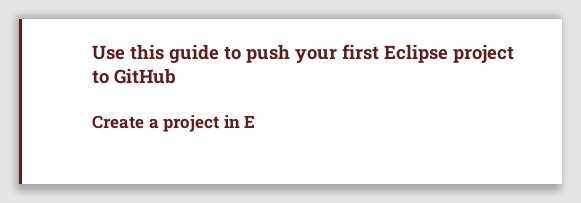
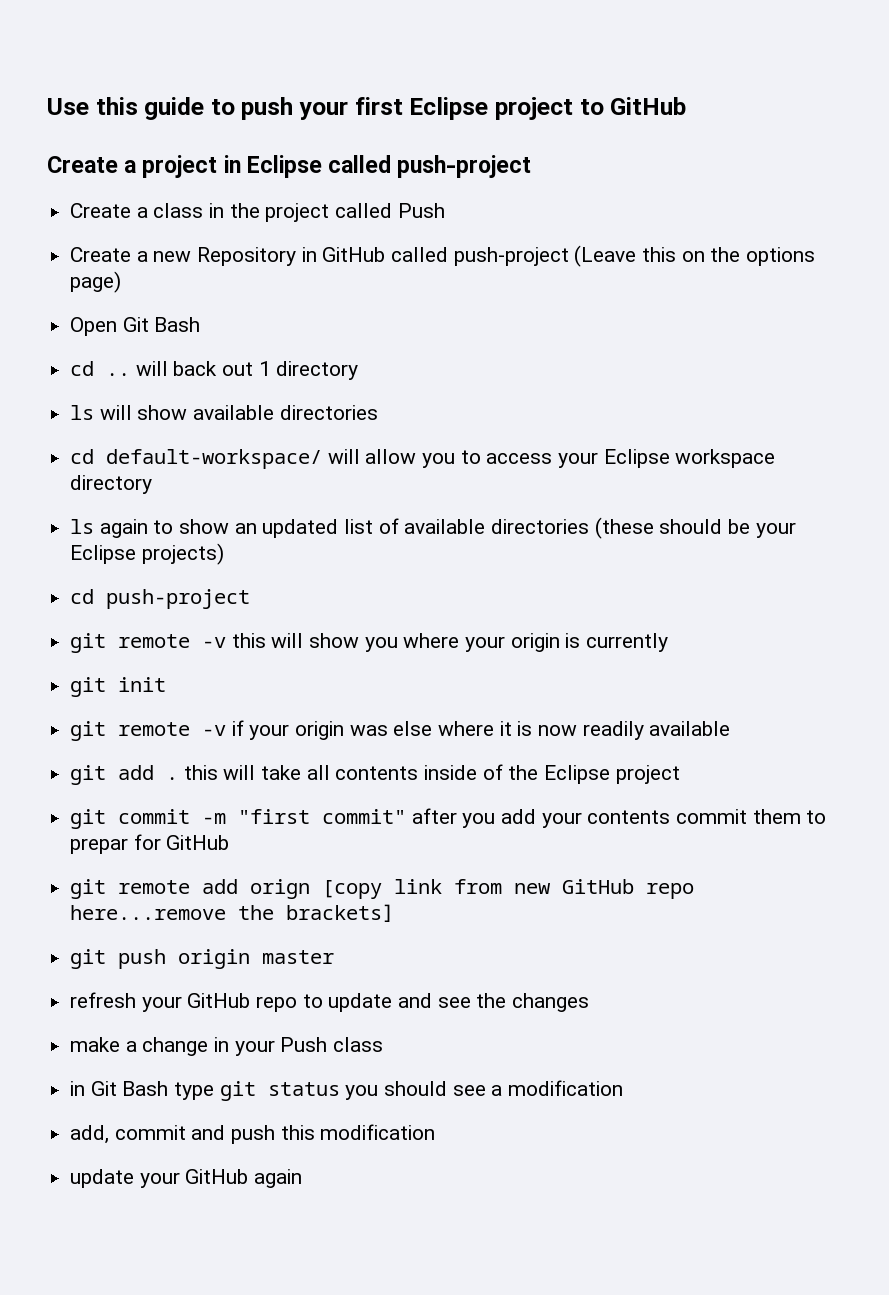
- Create a project in E
+ Create a project in Eclipse called push-project
+ Create a class in the project called Push
+ Create a new Repository in GitHub called push-project (Leave this on the options page)
+ Open Git Bash
+ cd .. will back out 1 directory
+ ls will show available directories
+ cd default-workspace/ will allow you to access your Eclipse workspace directory
+ ls again to show an updated list of available directories (these should be your Eclipse projects)
+ cd push-project
+ git remote -v this will show you where your origin is currently
+ git init
+ git remote -v if your origin was else where it is now readily available
+ git add . this will take all contents inside of the Eclipse project
+ git commit -m "first commit" after you add your contents commit them to prepar for GitHub
+ git remote add orign [copy link from new GitHub repo here...remove the brackets]
+ git push origin master
+ refresh your GitHub repo to update and see the changes
+ make a change in your Push class
+ in Git Bash type git status you should see a modification
+ add, commit and push this modification
+ update your GitHub again

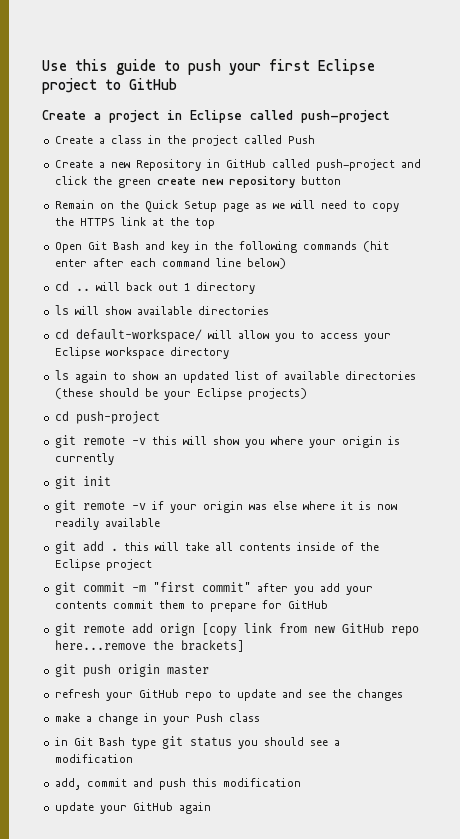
- Create a new Repository in GitHub called push-project (Leave this on the options page)
- Open Git Bash
+ Create a new Repository in GitHub called push-project and click the green create new repository button
+ Remain on the Quick Setup page as we will need to copy the HTTPS link at the top
+ Open Git Bash and key in the following commands (hit enter after each command line below)
- git commit -m "first commit" after you add your contents commit them to prepar for GitHub
+ git commit -m "first commit" after you add your contents commit them to prepare for GitHub

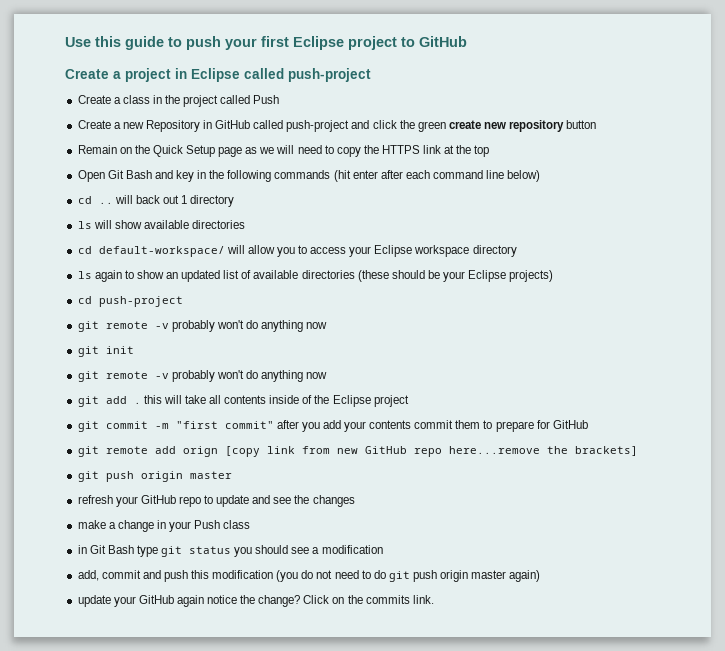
  cd push-project
- git remote -v this will show you where your origin is currently
+ git remote -v probably won't do anything now
  git init
- git remote -v if your origin was else where it is now readily available
+ git remote -v probably won't do anything now
- add, commit and push this modification
- update your GitHub again
+ add, commit and push this modification (you do not need to do git push origin master again)
+ update your GitHub again notice the change? Click on the commits link.

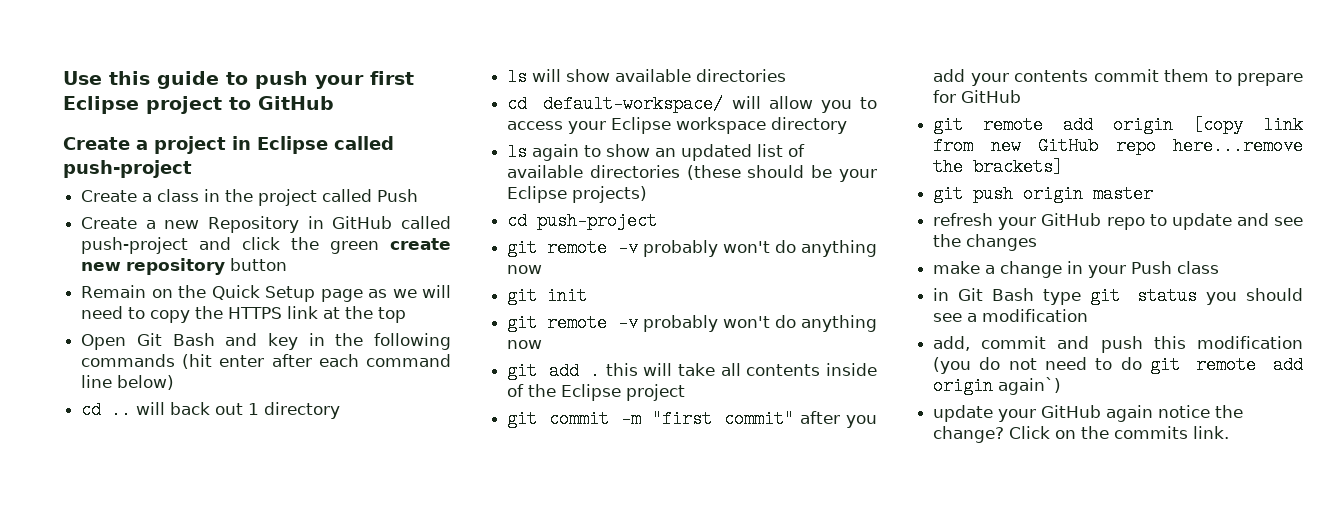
- git remote add orign [copy link from new GitHub repo here...remove the brackets]
+ git remote add origin [copy link from new GitHub repo here...remove the brackets]
- add, commit and push this modification (you do not need to do git push origin master again)
+ add, commit and push this modification (you do not need to do git remote add origin again`)

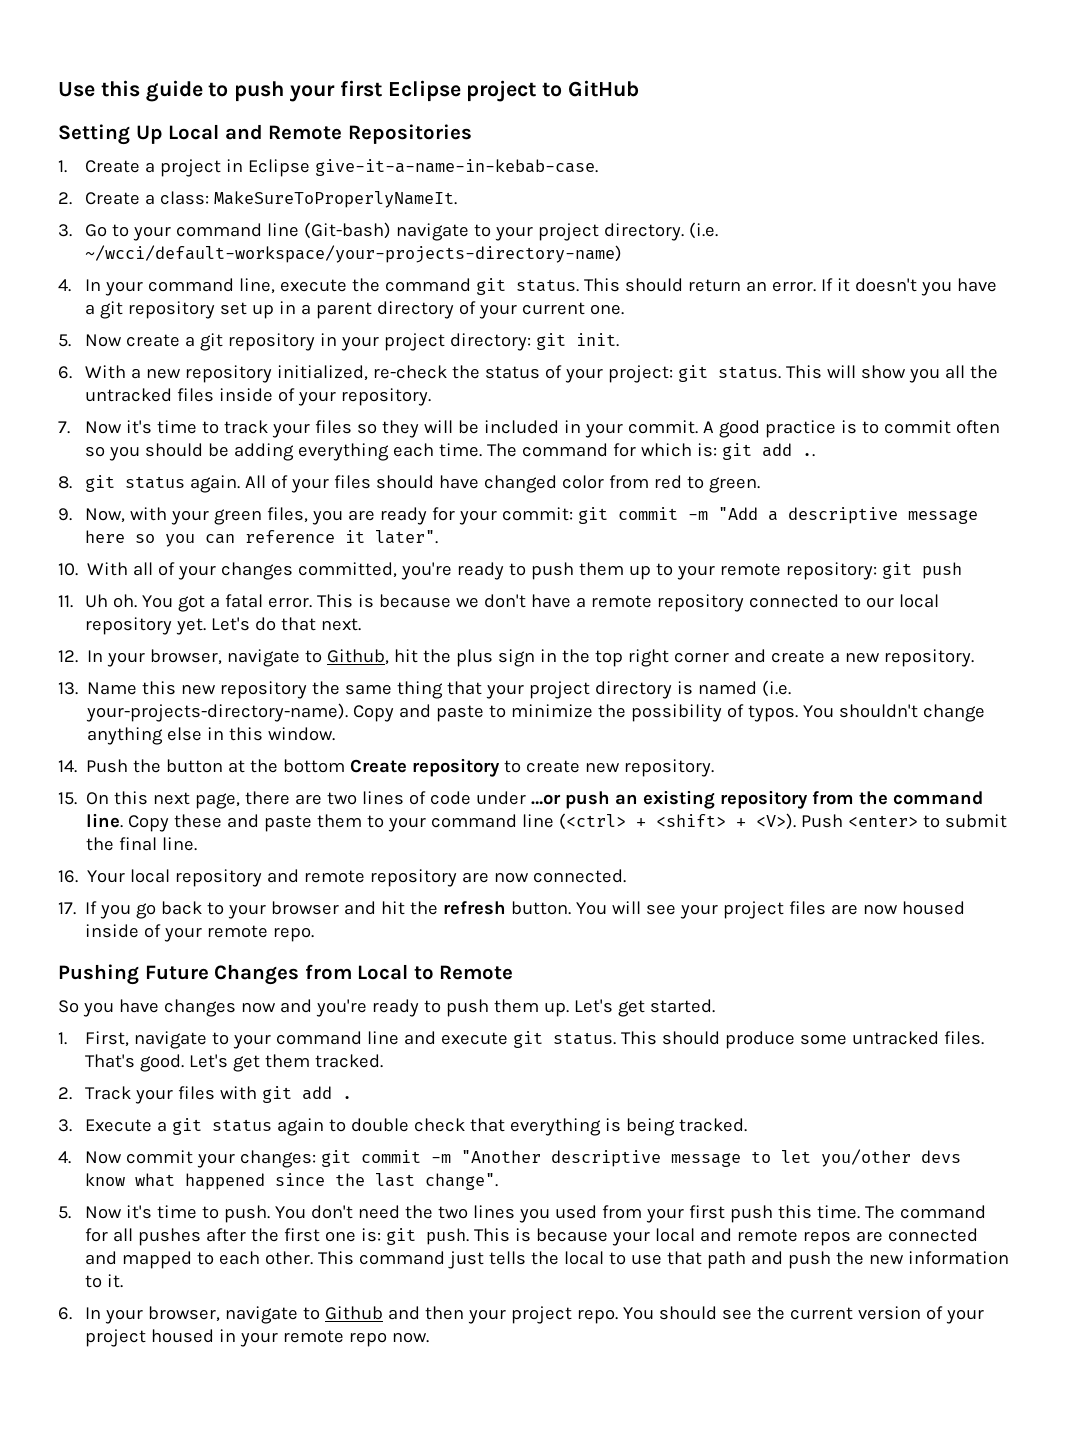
- Create a project in Eclipse called push-project
- Create a class in the project called Push
- Create a new Repository in GitHub called push-project and click the green create new repository button
- Remain on the Quick Setup page as we will need to copy the HTTPS link at the top
- Open Git Bash and key in the following commands (hit enter after each command line below)
- cd .. will back out 1 directory
- ls will show available directories
- cd default-workspace/ will allow you to access your Eclipse workspace directory
- ls again to show an updated list of available directories (these should be your Eclipse projects)
- cd push-project
- git remote -v probably won't do anything now
- git init
- git remote -v probably won't do anything now
- git add . this will take all contents inside of the Eclipse project
- git commit -m "first commit" after you add your contents commit them to prepare for GitHub
- git remote add origin [copy link from new GitHub repo here...remove the brackets]
- git push origin master
- refresh your GitHub repo to update and see the changes
- make a change in your Push class
- in Git Bash type git status you should see a modification
- add, commit and push this modification (you do not need to do git remote add origin again`)
- update your GitHub again notice the change? Click on the commits link.
+ Setting Up Local and Remote Repositories
+ 1. Create a project in Eclipse give-it-a-name-in-kebab-case.
+ 2. Create a class: MakeSureToProperlyNameIt.
+ 3. Go to your command line (Git-bash) navigate to your project directory. (i.e. ~/wcci/default-workspace/your-projects-directory-name)
+ 4. In your command line, execute the command git status. This should return an error. If it doesn't you have a git repository set up in a parent directory of your current one.
+ 5. Now create a git repository in your project directory: git init.
+ 6. With a new repository initialized, re-check the status of your project: git status. This will show you all the untracked files inside of your repository.
+ 7. Now it's time to track your files so they will be included in your commit. A good practice is to commit often so you should be adding everything each time. The command for which is: git add ..
+ 8. git status again. All of your files should have changed color from red to green.
+ 9. Now, with your green files, you are ready for your commit: git commit -m "Add a descriptive message here so you can reference it later".
+ 10. With all of your changes committed, you're ready to push them up to your remote repository: git push
+ 11. Uh oh. You got a fatal error. This is because we don't have a remote repository connected to our local repository yet. Let's do that next.
+ 12. In your browser, navigate to Github, hit the plus sign in the top right corner and create a new repository.
+ 13. Name this new repository the same thing that your project directory is named (i.e. your-projects-directory-name). Copy and paste to minimize the possibility of typos. You shouldn't change anything else in this window.
+ 14. Push the button at the bottom Create repository to create new repository.
+ 15. On this next page, there are two lines of code under …or push an existing repository from the command line. Copy these and paste them to your command line (<ctrl> + <shift> + <V>). Push <enter> to submit the final line.
+ 16. Your local repository and remote repository are now connected.
+ 17. If you go back to your browser and hit the refresh button. You will see your project files are now housed inside of your remote repo.
+ Pushing Future Changes from Local to Remote
+ So you have changes now and you're ready to push them up. Let's get started.
+ 1. First, navigate to your command line and execute git status. This should produce some untracked files. That's good. Let's get them tracked.
+ 2. Track your files with git add .
+ 3. Execute a git status again to double check that everything is being tracked.
+ 4. Now commit your changes: git commit -m "Another descriptive message to let you/other devs know what happened since the last change".
+ 5. Now it's time to push. You don't need the two lines you used from your first push this time. The command for all pushes after the first one is: git push. This is because your local and remote repos are connected and mapped to each other. This command just tells the local to use that path and push the new information to it.
+ 6. In your browser, navigate to Github and then your project repo. You should see the current version of your project housed in your remote repo now.

